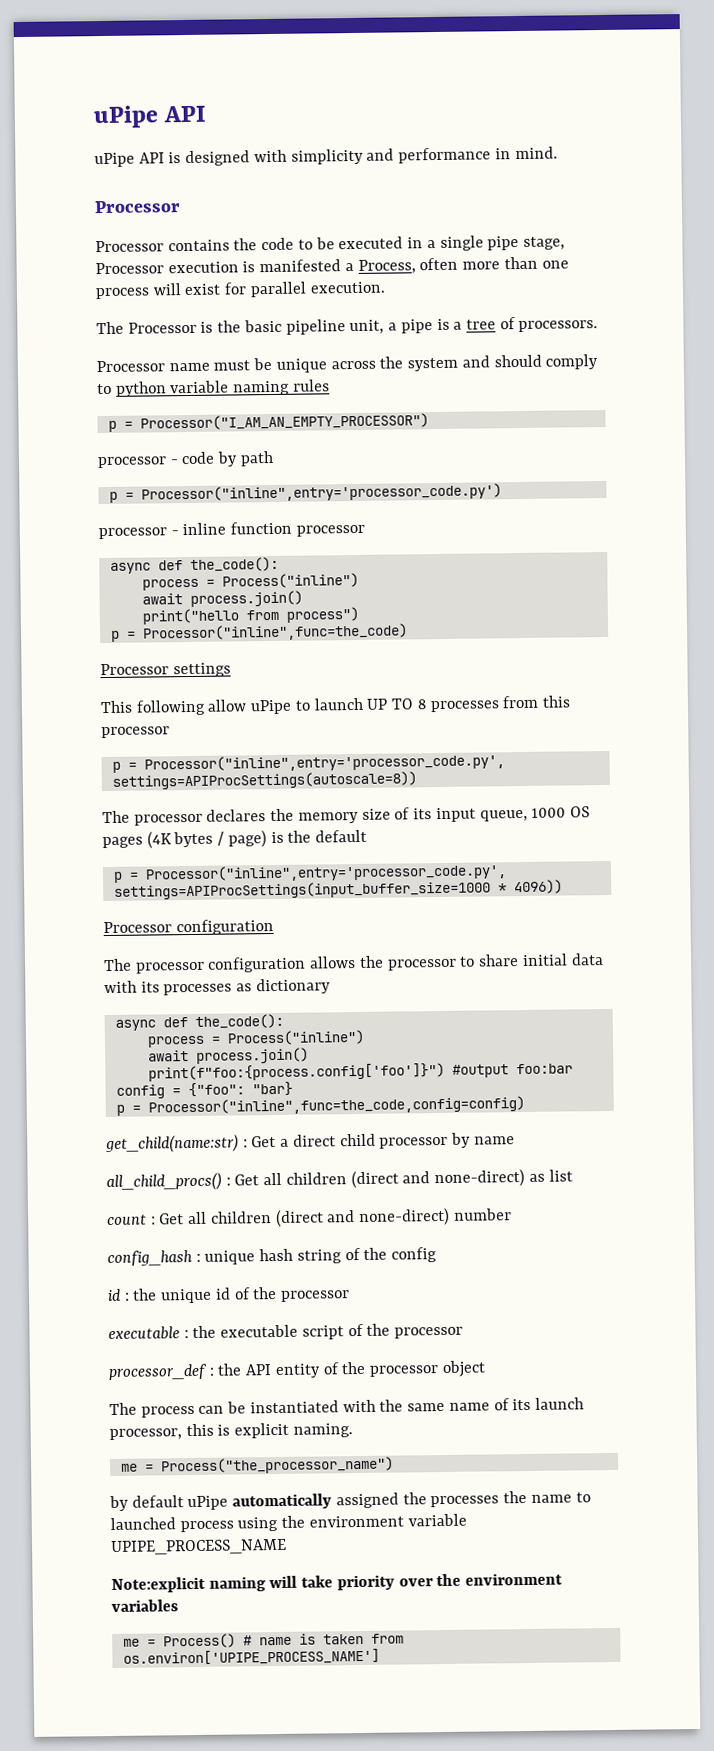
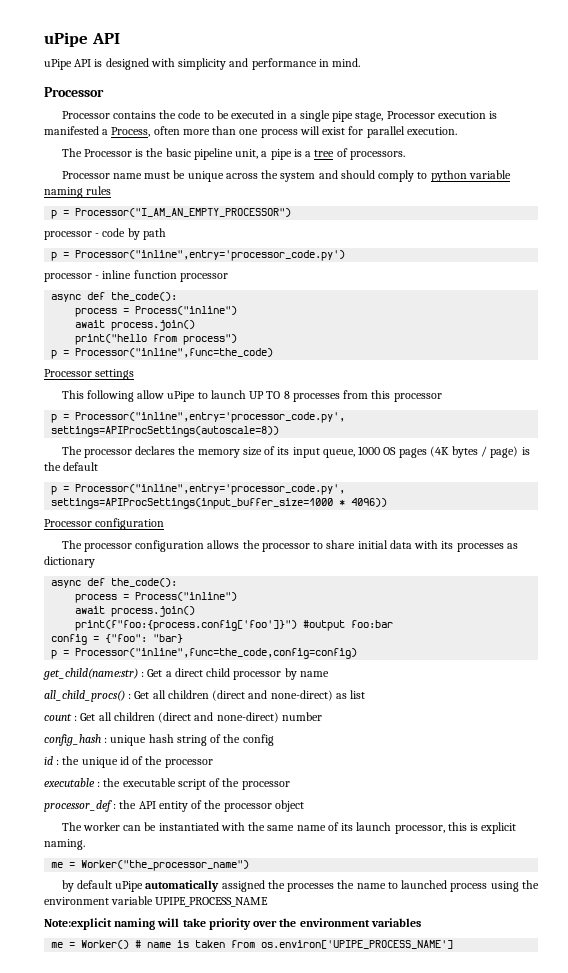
- The process can be instantiated with the same name of its launch processor, this is explicit naming.
+ The worker can be instantiated with the same name of its launch processor, this is explicit naming.
- me = Process("the_processor_name")
+ me = Worker("the_processor_name")
- me = Process() # name is taken from os.environ['UPIPE_PROCESS_NAME']
+ me = Worker() # name is taken from os.environ['UPIPE_PROCESS_NAME']

